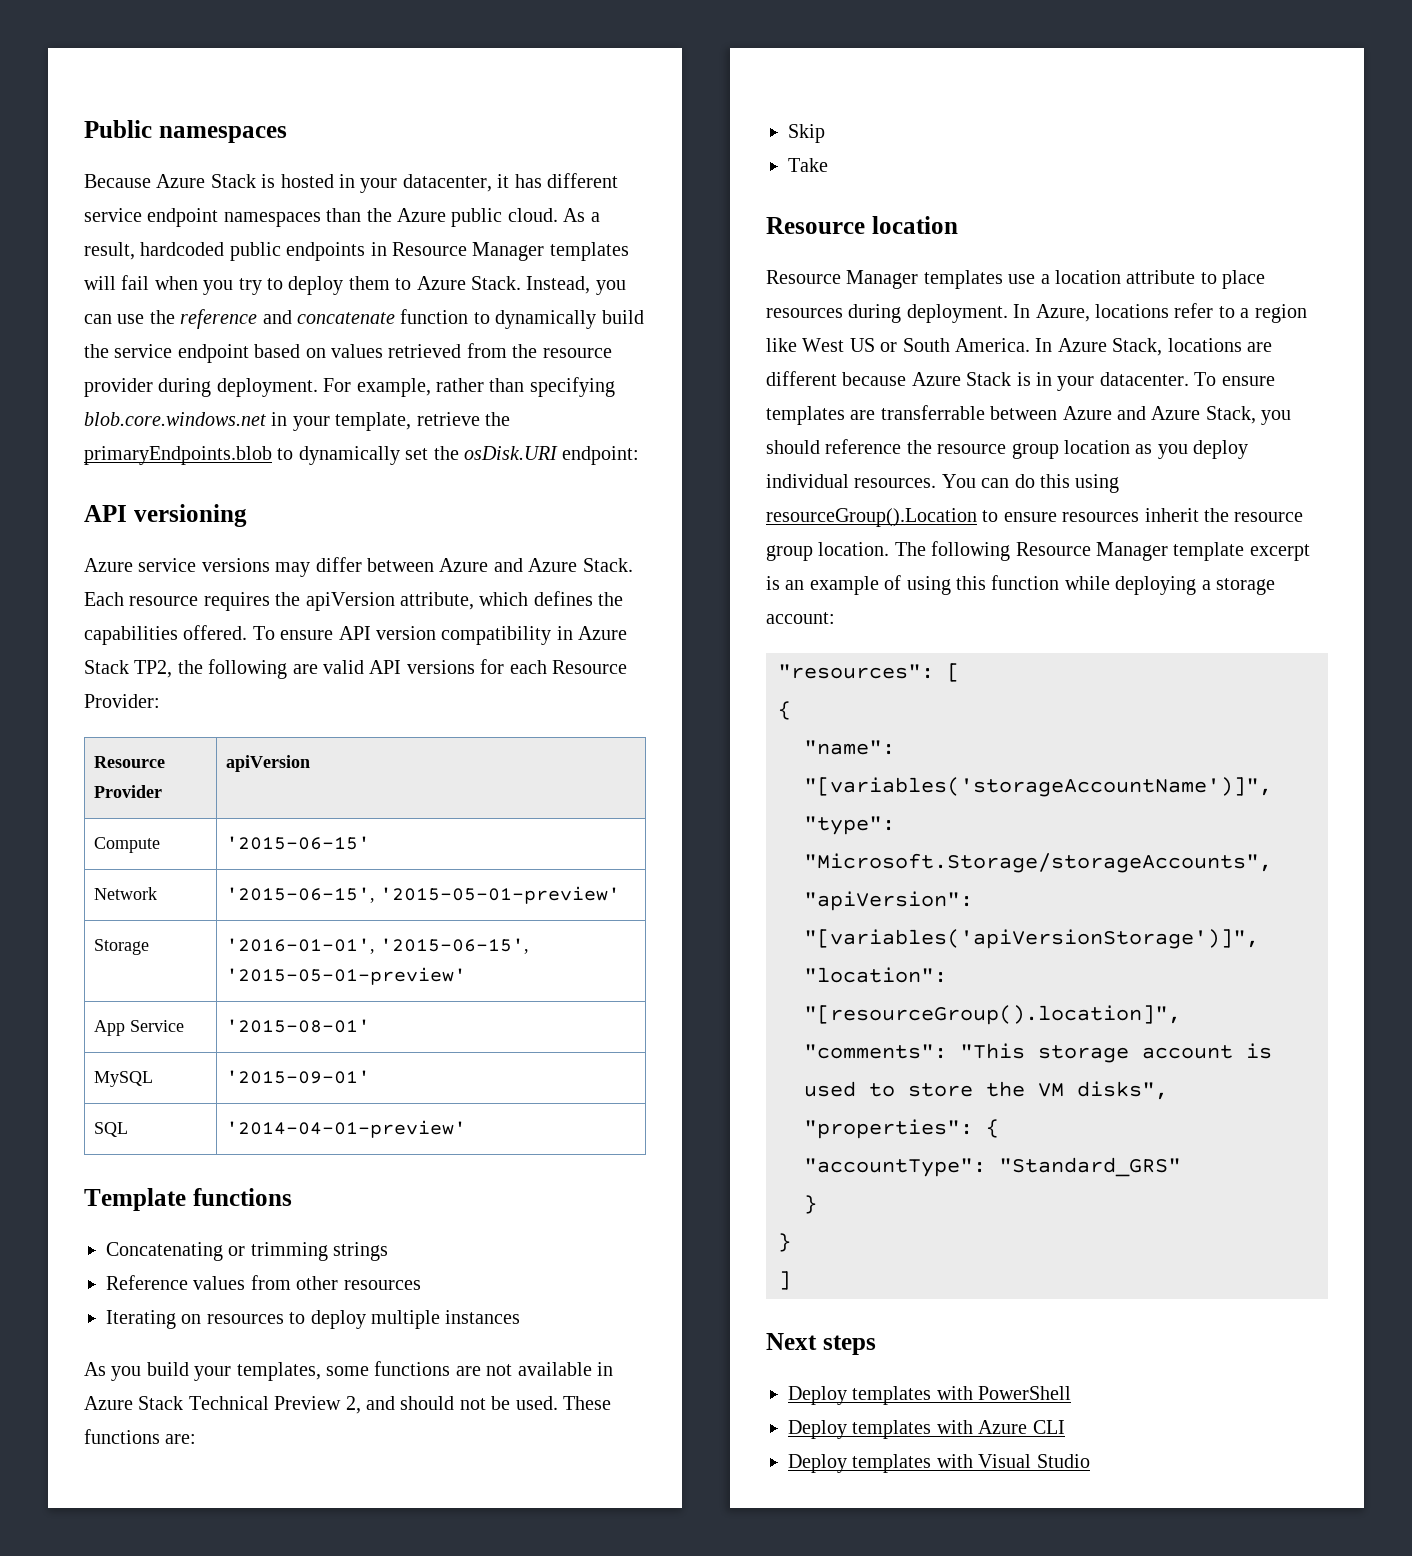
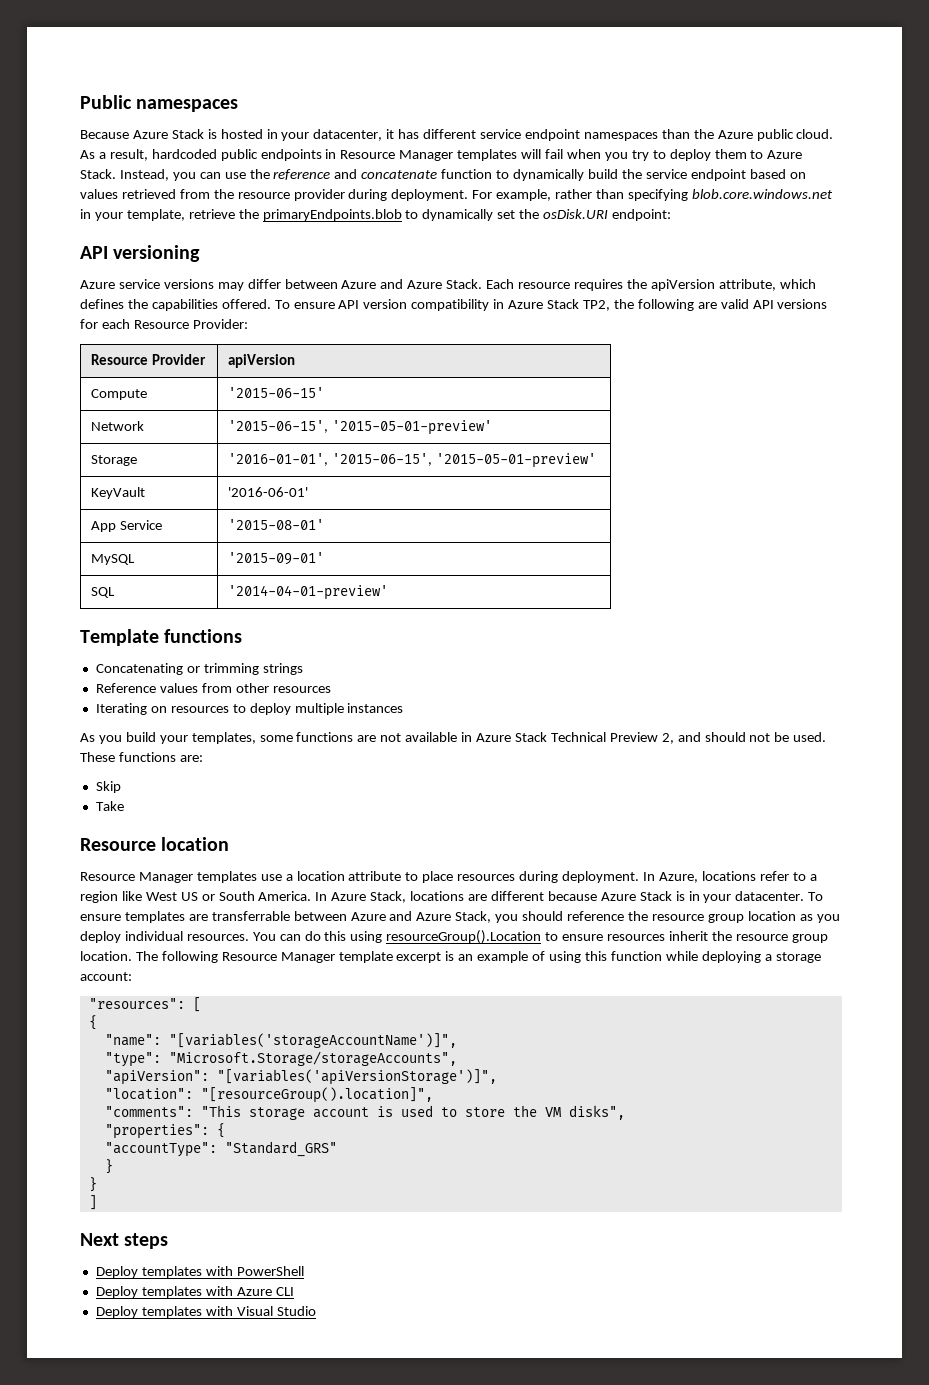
+ KeyVault | '2016-06-01'

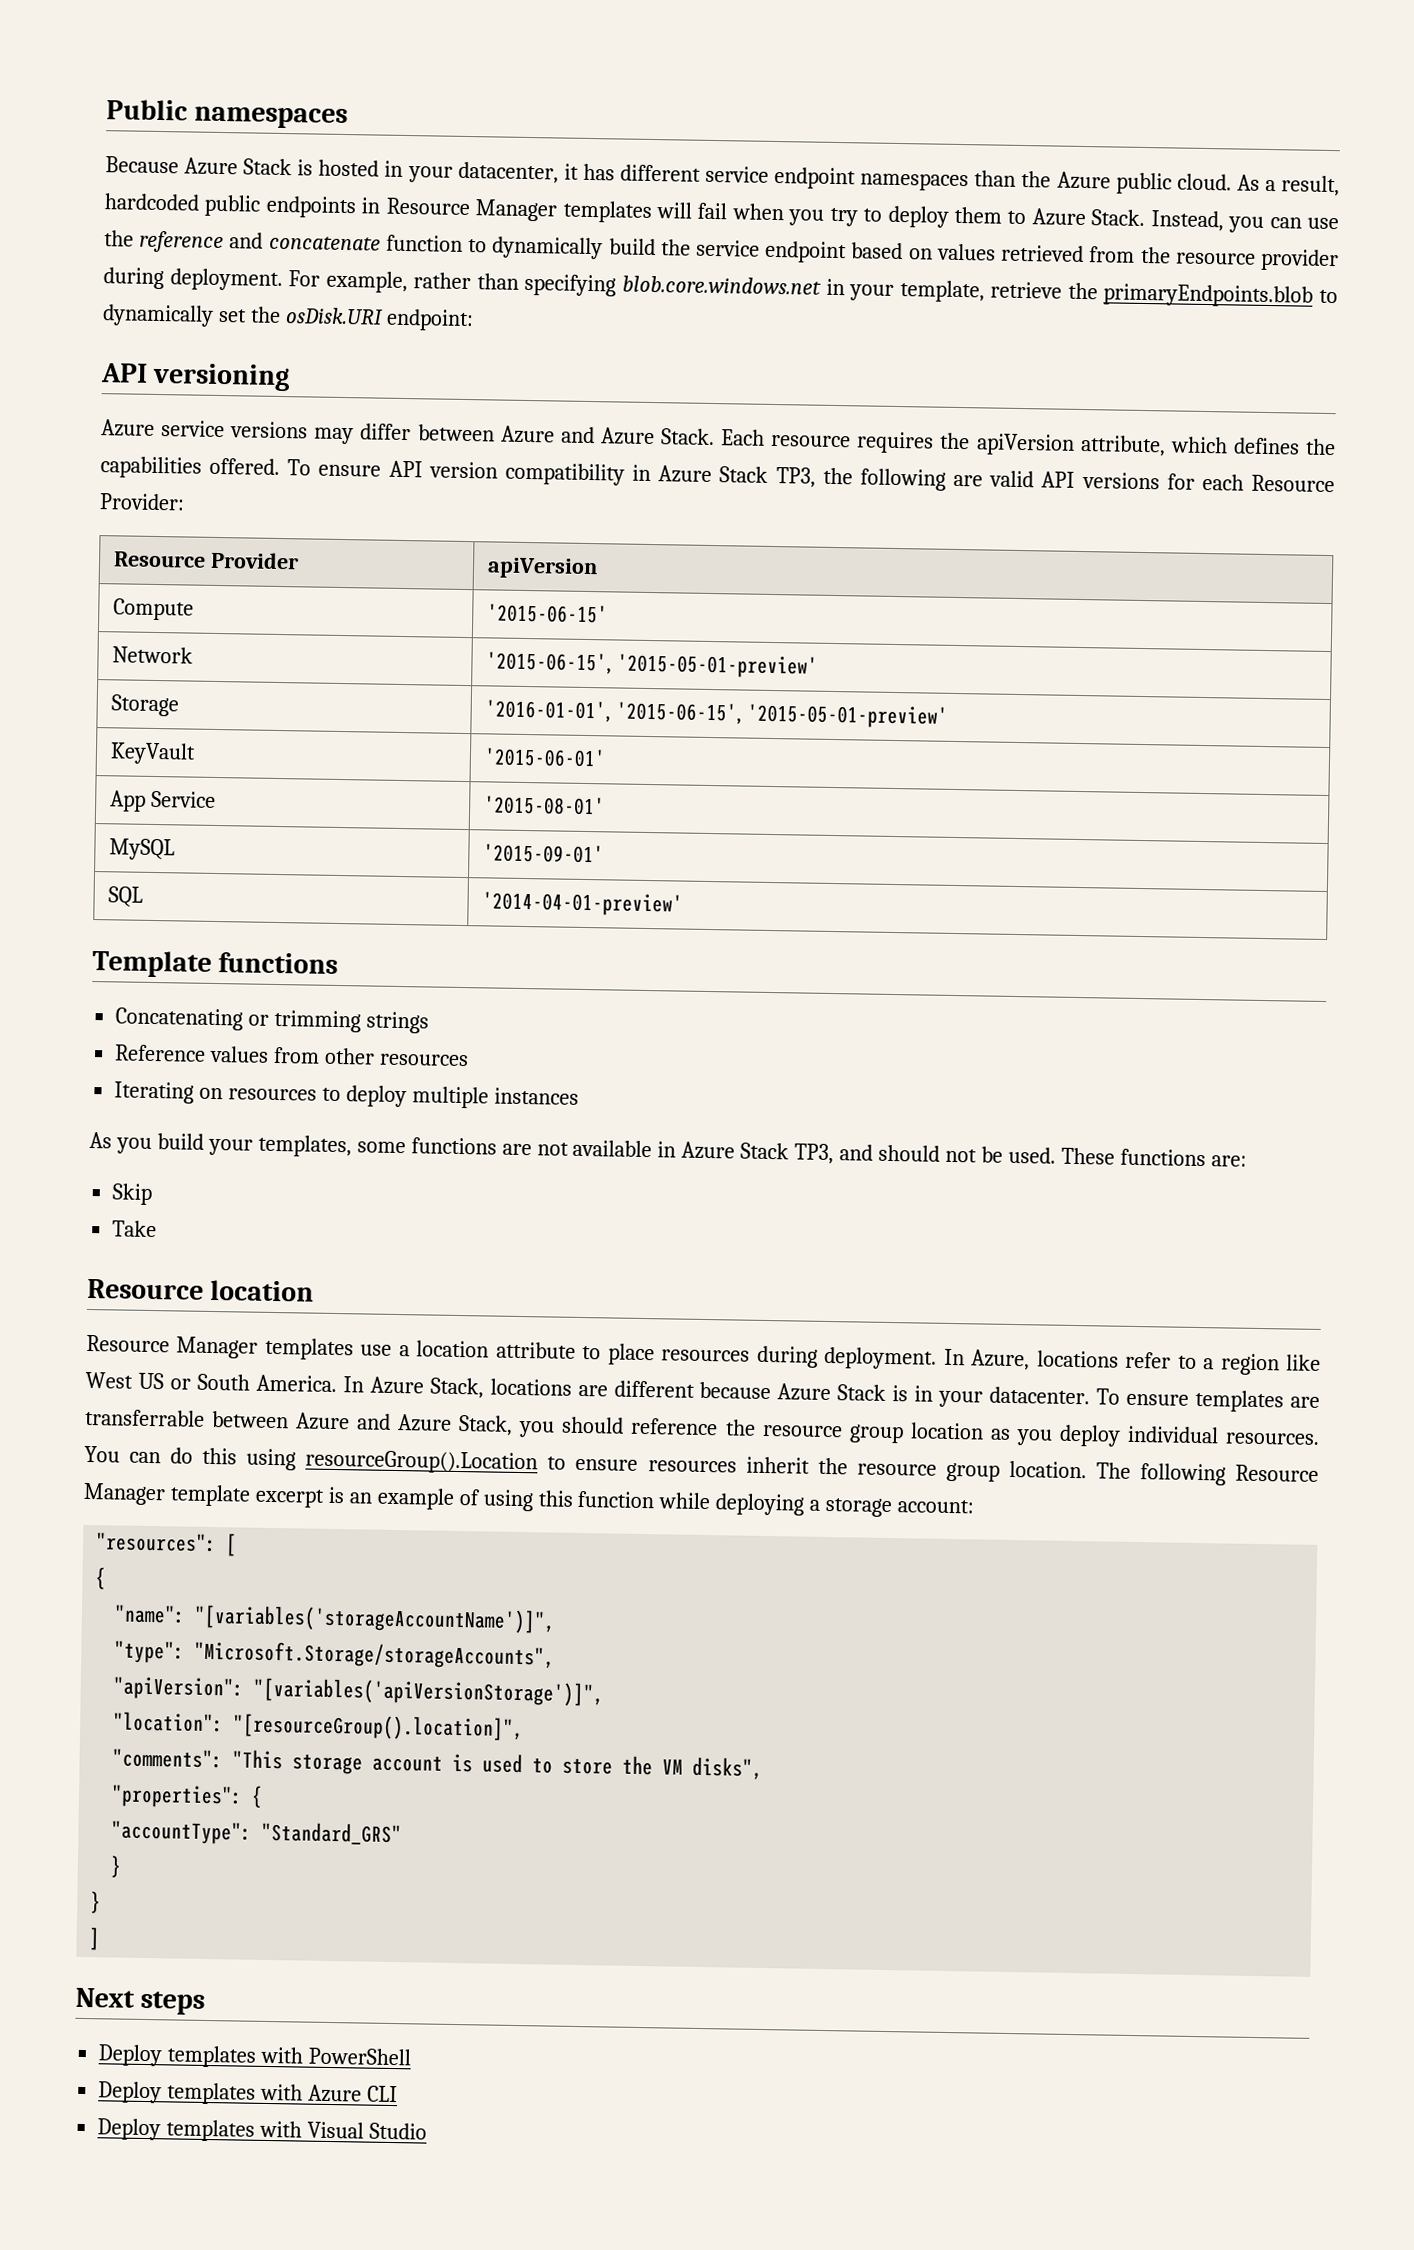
- To ensure API version compatibility in Azure Stack TP2, the following are valid API versions for each Resource Provider:
+ To ensure API version compatibility in Azure Stack TP3, the following are valid API versions for each Resource Provider:
- KeyVault | '2016-06-01'
+ KeyVault | '2015-06-01'
- As you build your templates, some functions are not available in Azure Stack Technical Preview 2, and should not be used.
+ As you build your templates, some functions are not available in Azure Stack TP3, and should not be used.

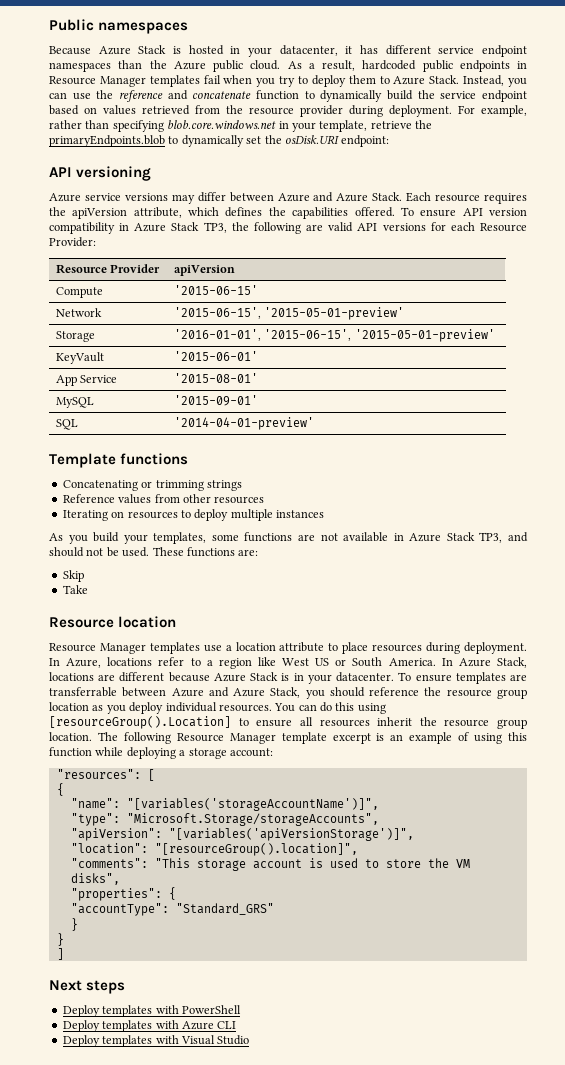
- As a result, hardcoded public endpoints in Resource Manager templates will fail when you try to deploy them to Azure Stack.
+ As a result, hardcoded public endpoints in Resource Manager templates fail when you try to deploy them to Azure Stack.
- You can do this using resourceGroup().Location to ensure resources inherit the resource group location.
+ You can do this using [resourceGroup().Location] to ensure all resources inherit the resource group location.

